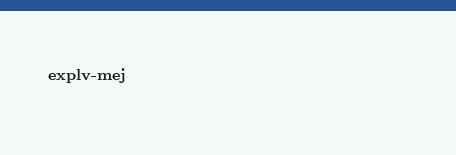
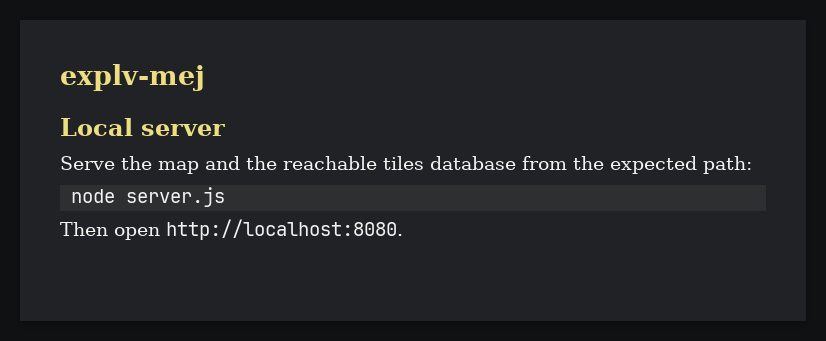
+ Local server
+ Serve the map and the reachable tiles database from the expected path:
+ node server.js
+ Then open http://localhost:8080.

